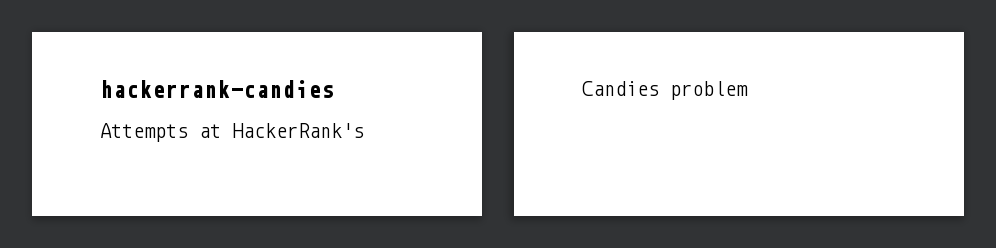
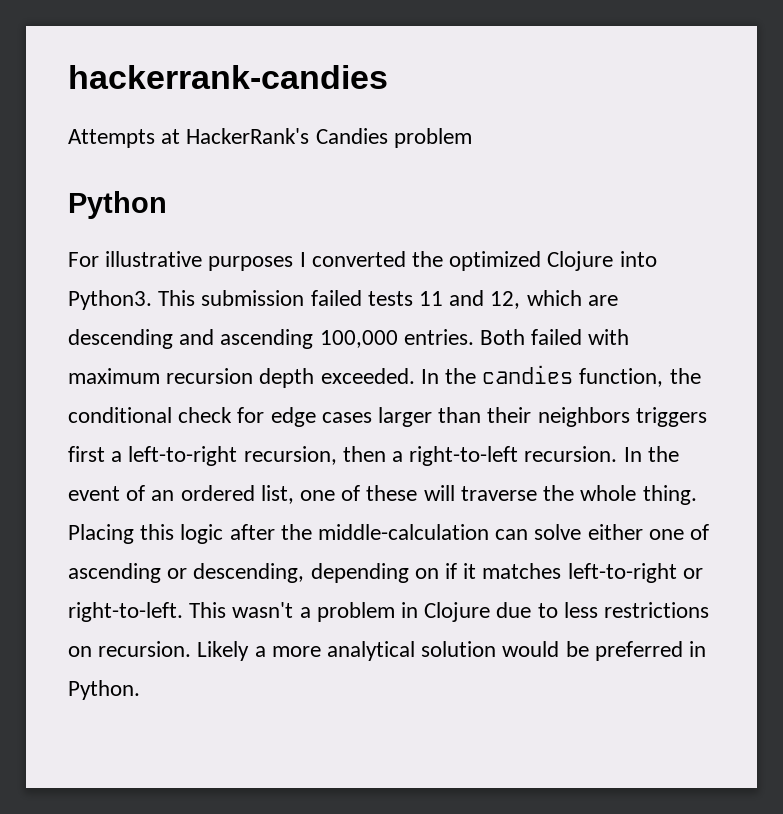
+ Python
+ For illustrative purposes I converted the optimized Clojure into Python3. This submission failed tests 11 and 12, which are descending and ascending 100,000 entries. Both failed with maximum recursion depth exceeded. In the candies function, the conditional check for edge cases larger than their neighbors triggers first a left-to-right recursion, then a right-to-left recursion. In the event of an ordered list, one of these will traverse the whole thing. Placing this logic after the middle-calculation can solve either one of ascending or descending, depending on if it matches left-to-right or right-to-left. This wasn't a problem in Clojure due to less restrictions on recursion. Likely a more analytical solution would be preferred in Python.

